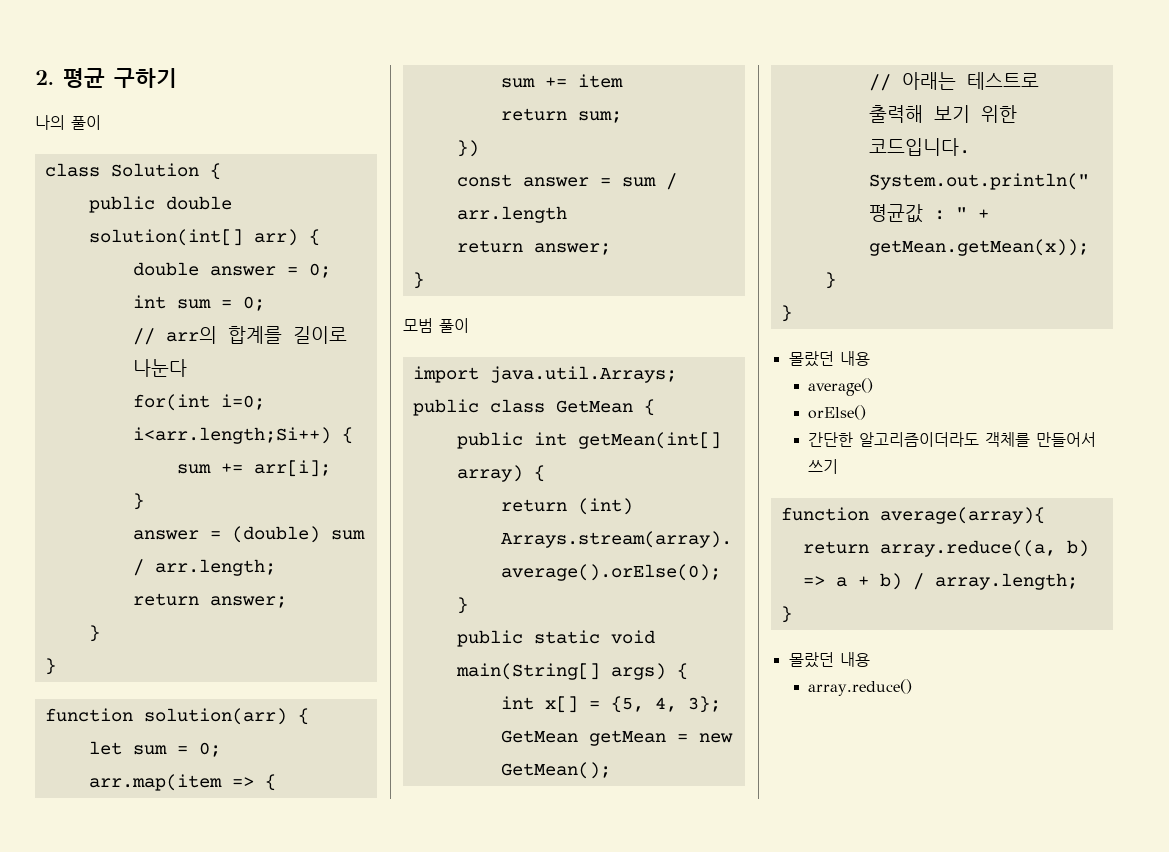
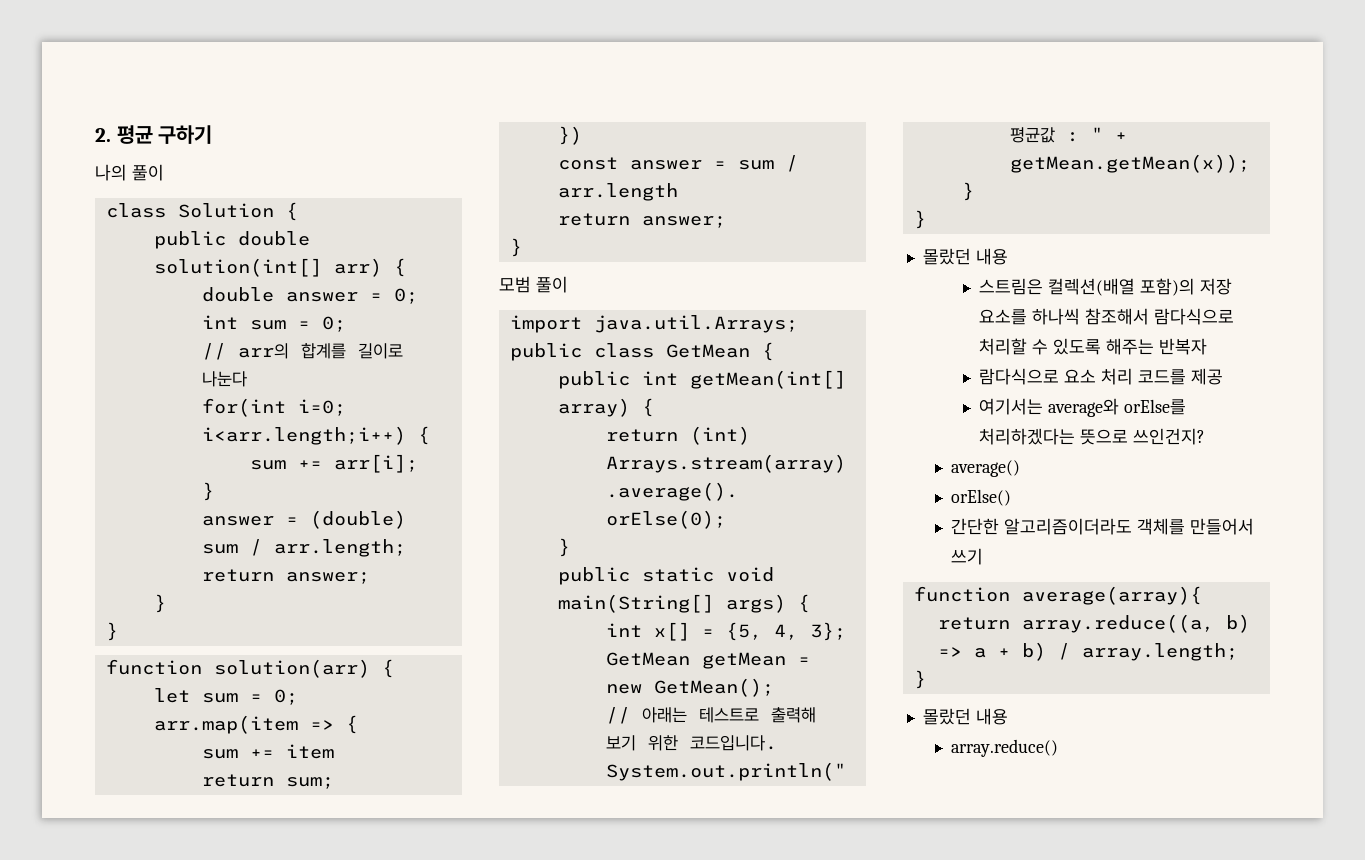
- for(int i=0; i<arr.length;Si++) {
+ for(int i=0; i<arr.length;i++) {
+ 스트림은 컬렉션(배열 포함)의 저장 요소를 하나씩 참조해서 람다식으로 처리할 수 있도록 해주는 반복자
+ 람다식으로 요소 처리 코드를 제공
+ 여기서는 average와 orElse를 처리하겠다는 뜻으로 쓰인건지?

